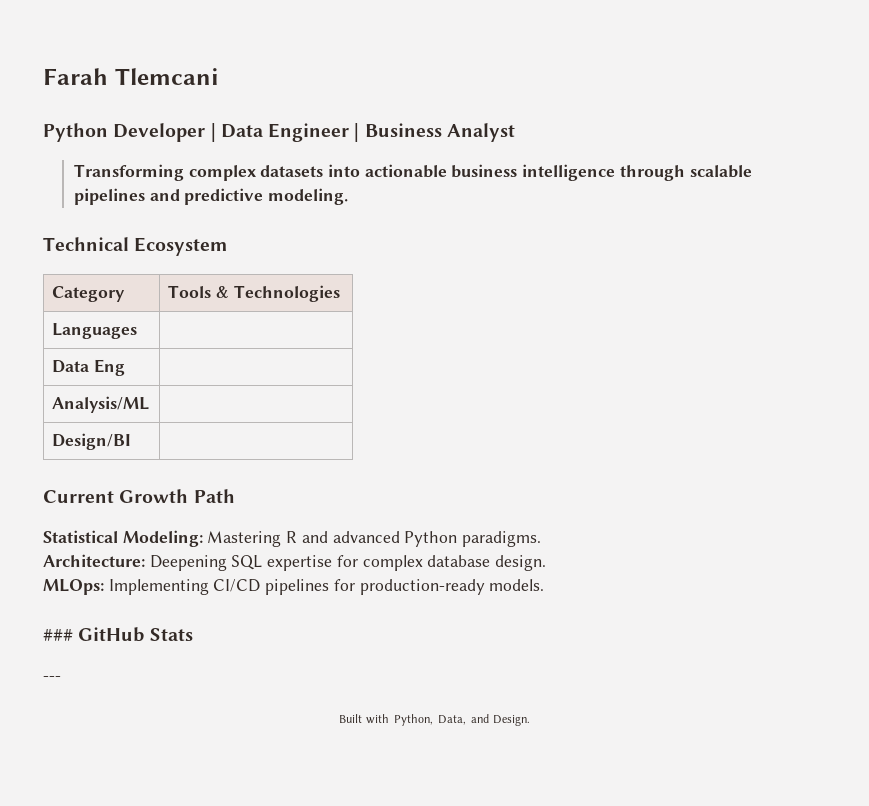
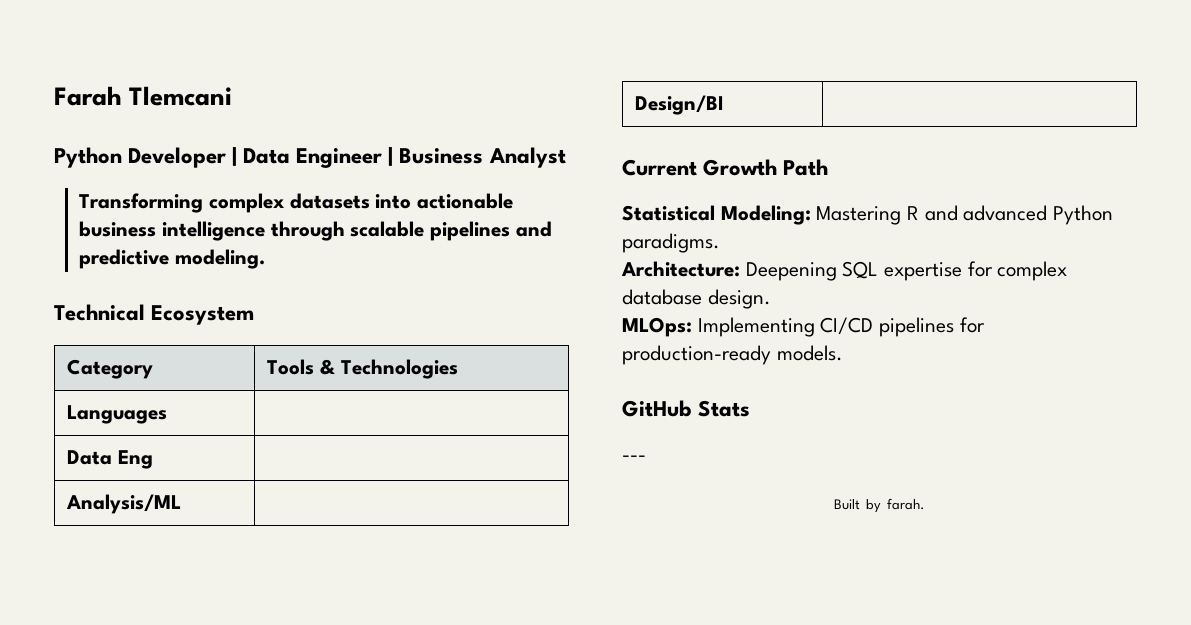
- ### GitHub Stats
+ GitHub Stats
- Built with Python, Data, and Design.
+ Built by farah.

